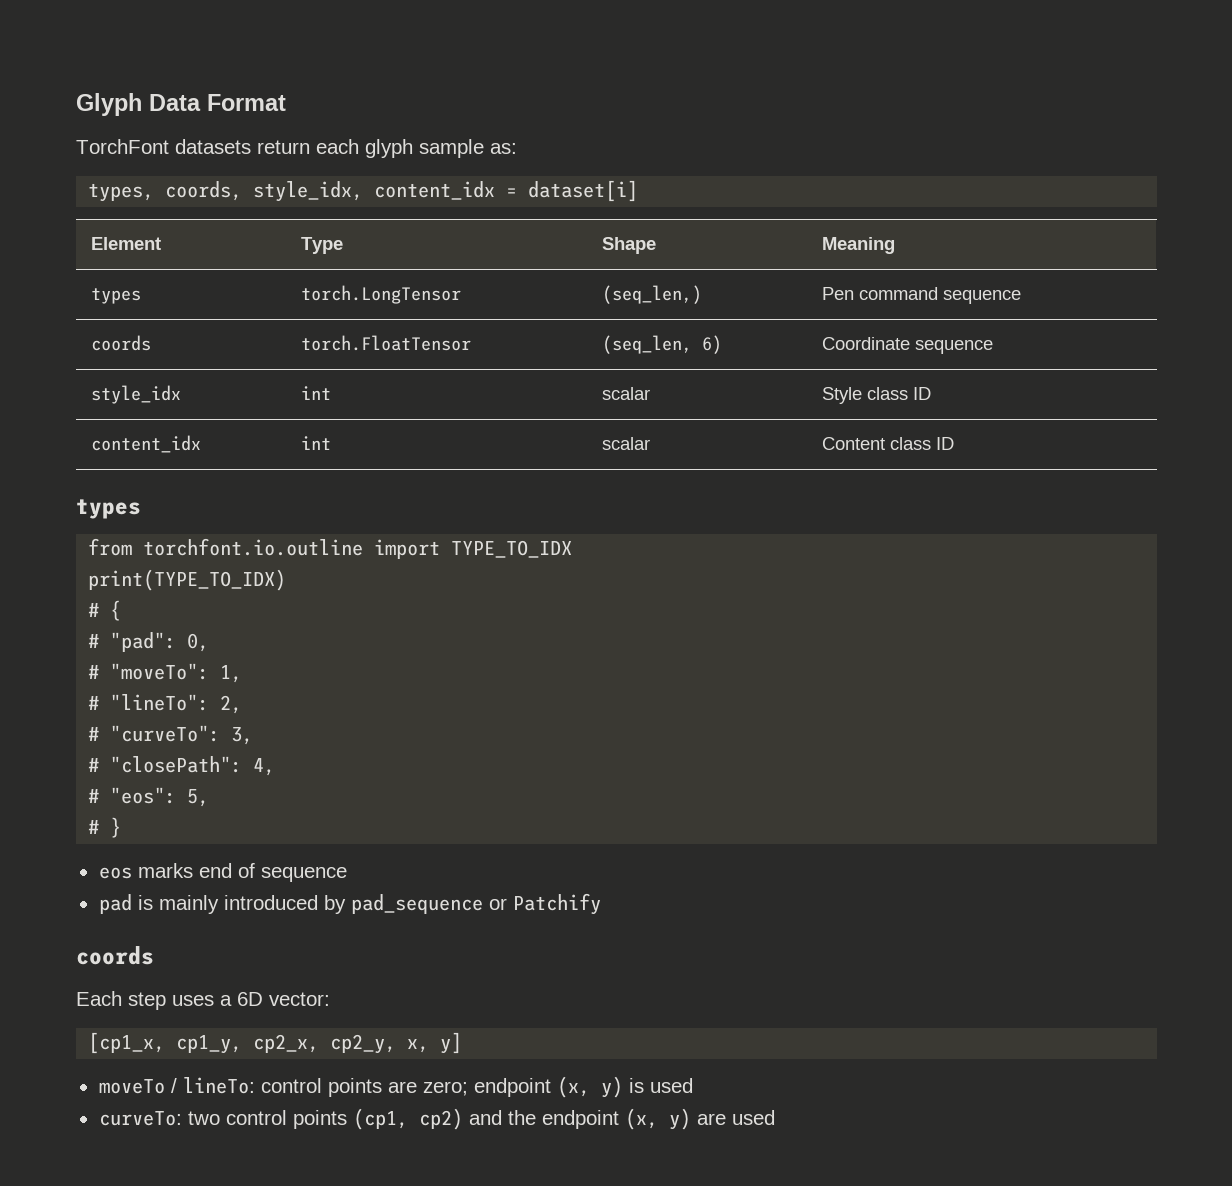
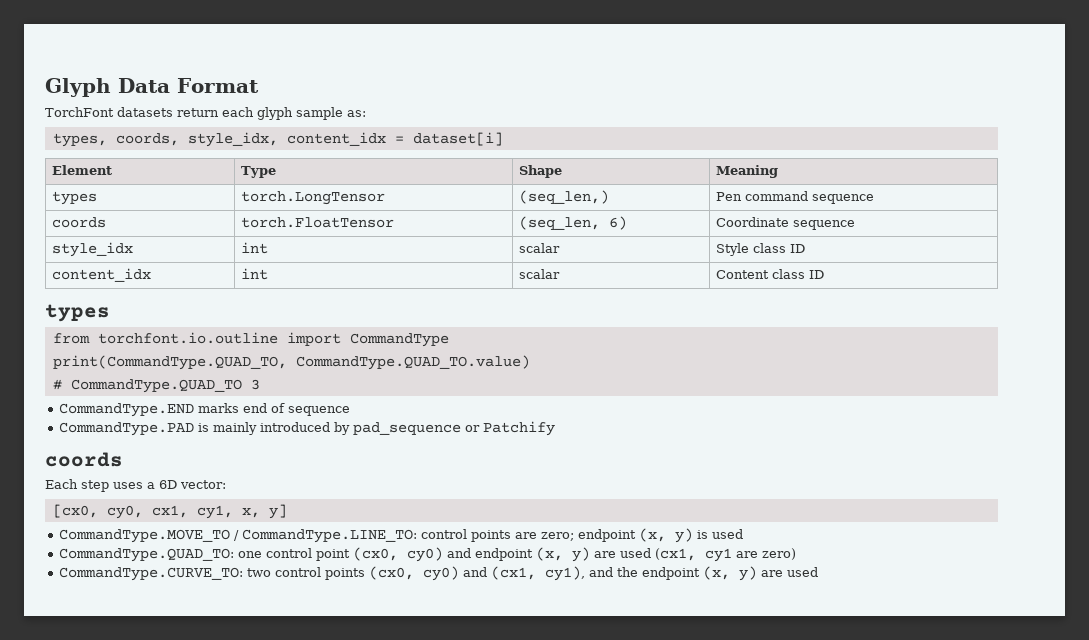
- from torchfont.io.outline import TYPE_TO_IDX
- print(TYPE_TO_IDX)
- # {
- # "pad": 0,
- # "moveTo": 1,
- # "lineTo": 2,
- # "curveTo": 3,
- # "closePath": 4,
- # "eos": 5,
- # }
- eos marks end of sequence
+ from torchfont.io.outline import CommandType
+ print(CommandType.QUAD_TO, CommandType.QUAD_TO.value)
+ # CommandType.QUAD_TO 3
+ CommandType.END marks end of sequence
- pad is mainly introduced by pad_sequence or Patchify
+ CommandType.PAD is mainly introduced by pad_sequence or Patchify
- [cp1_x, cp1_y, cp2_x, cp2_y, x, y]
+ [cx0, cy0, cx1, cy1, x, y]
- moveTo / lineTo: control points are zero; endpoint (x, y) is used
+ CommandType.MOVE_TO / CommandType.LINE_TO: control points are zero; endpoint (x, y) is used
- curveTo: two control points (cp1, cp2) and the endpoint (x, y) are used
+ CommandType.QUAD_TO: one control point (cx0, cy0) and endpoint (x, y) are used (cx1, cy1 are zero)
+ CommandType.CURVE_TO: two control points (cx0, cy0) and (cx1, cy1), and the endpoint (x, y) are used

